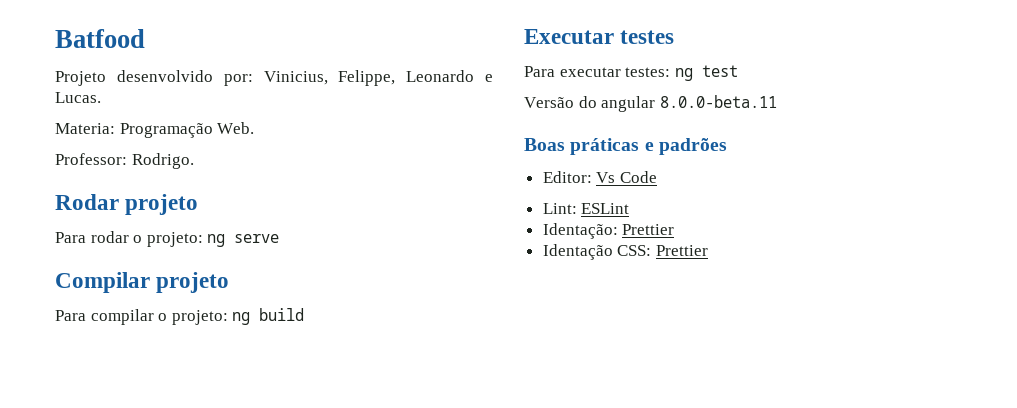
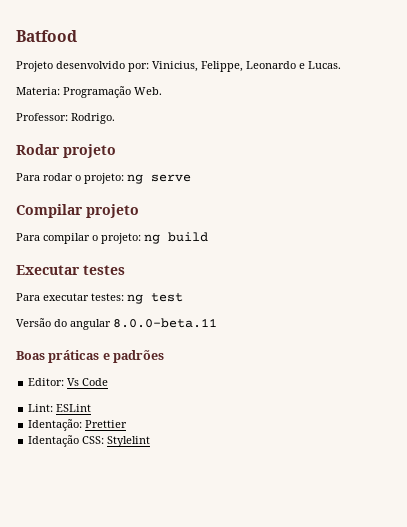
- Identação CSS: Prettier
+ Identação CSS: Stylelint

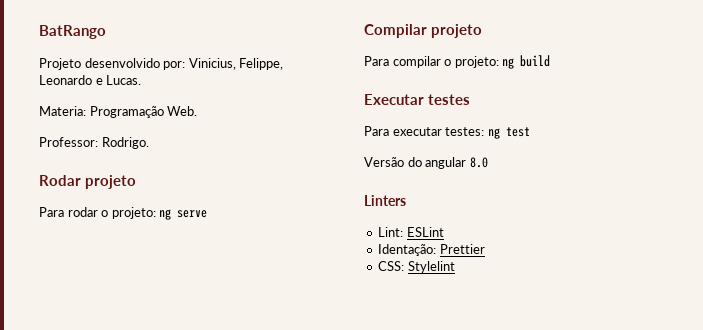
- Batfood
+ BatRango
- Versão do angular 8.0.0-beta.11
- Boas práticas e padrões
- Editor: Vs Code
+ Versão do angular 8.0
+ Linters
- Identação CSS: Stylelint
+ CSS: Stylelint

